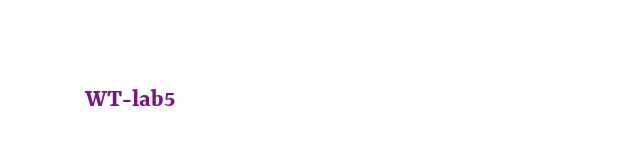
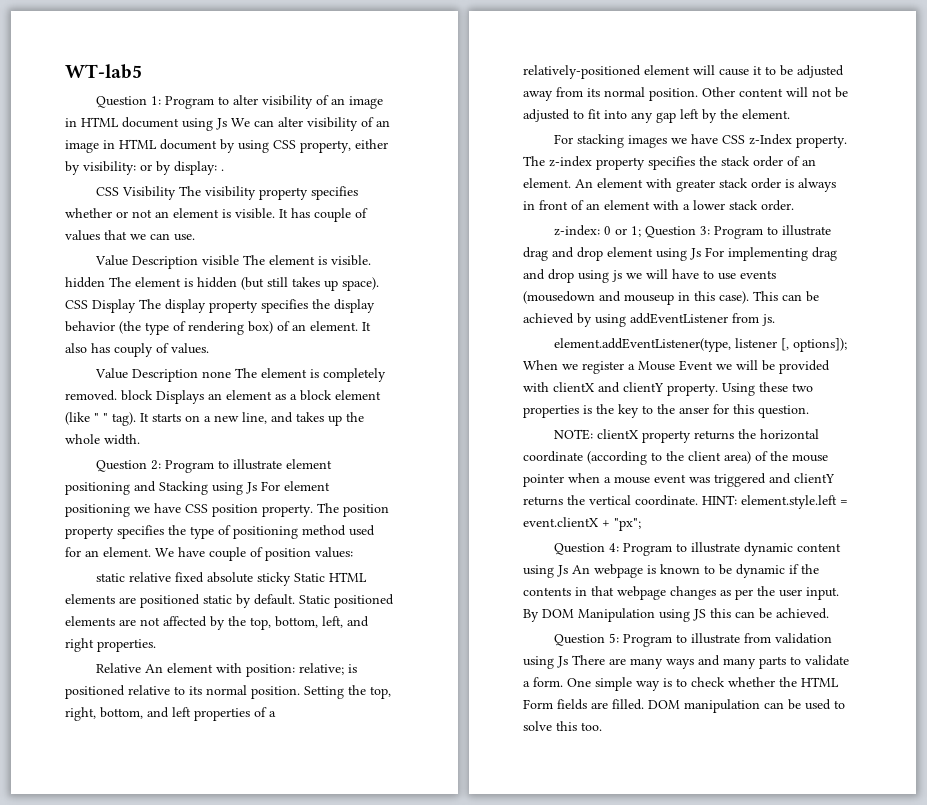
+ Question 1: Program to alter visibility of an image in HTML document using Js We can alter visibility of an image in HTML document by using CSS property, either by visibility: or by display: .
+ CSS Visibility The visibility property specifies whether or not an element is visible. It has couple of values that we can use.
+ Value Description visible The element is visible. hidden The element is hidden (but still takes up space). CSS Display The display property specifies the display behavior (the type of rendering box) of an element. It also has couply of values.
+ Value Description none The element is completely removed. block Displays an element as a block element (like " " tag). It starts on a new line, and takes up the whole width.
+ Question 2: Program to illustrate element positioning and Stacking using Js For element positioning we have CSS position property. The position property specifies the type of positioning method used for an element. We have couple of position values:
+ static relative fixed absolute sticky Static HTML elements are positioned static by default. Static positioned elements are not affected by the top, bottom, left, and right properties.
+ Relative An element with position: relative; is positioned relative to its normal position. Setting the top, right, bottom, and left properties of a relatively-positioned element will cause it to be adjusted away from its normal position. Other content will not be adjusted to fit into any gap left by the element.
+ For stacking images we have CSS z-Index property. The z-index property specifies the stack order of an element. An element with greater stack order is always in front of an element with a lower stack order.
+ z-index: 0 or 1; Question 3: Program to illustrate drag and drop element using Js For implementing drag and drop using js we will have to use events (mousedown and mouseup in this case). This can be achieved by using addEventListener from js.
+ element.addEventListener(type, listener [, options]); When we register a Mouse Event we will be provided with clientX and clientY property. Using these two properties is the key to the anser for this question.
+ NOTE: clientX property returns the horizontal coordinate (according to the client area) of the mouse pointer when a mouse event was triggered and clientY returns the vertical coordinate. HINT: element.style.left = event.clientX + "px";
+ Question 4: Program to illustrate dynamic content using Js An webpage is known to be dynamic if the contents in that webpage changes as per the user input. By DOM Manipulation using JS this can be achieved.
+ Question 5: Program to illustrate from validation using Js There are many ways and many parts to validate a form. One simple way is to check whether the HTML Form fields are filled. DOM manipulation can be used to solve this too.

